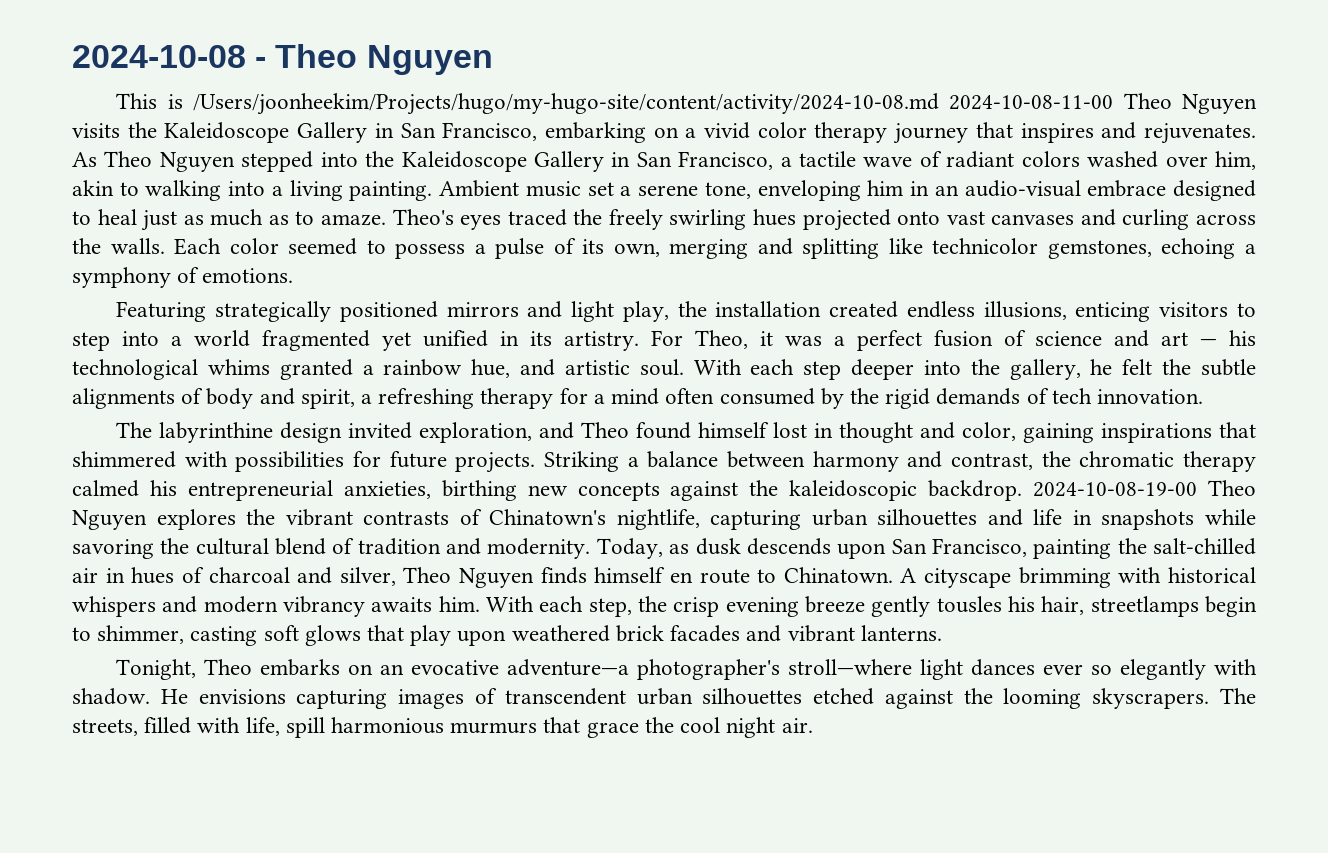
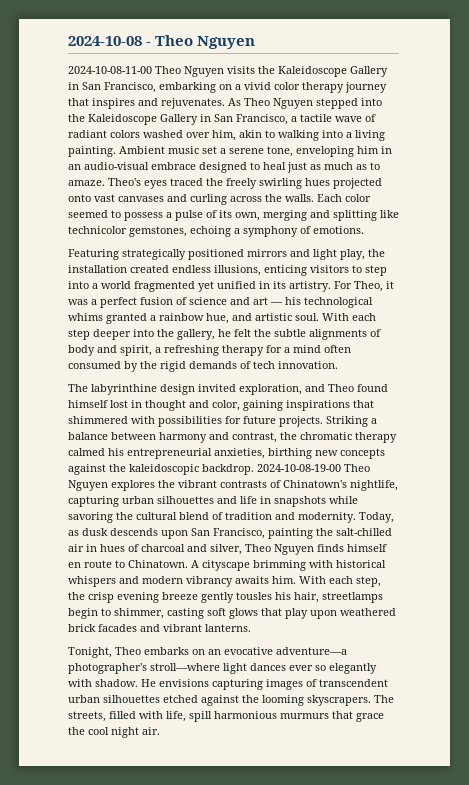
- This is /Users/joonheekim/Projects/hugo/my-hugo-site/content/activity/2024-10-08.md 2024-10-08-11-00 Theo Nguyen visits the Kaleidoscope Gallery in San Francisco, embarking on a vivid color therapy journey that inspires and rejuvenates.
+ 2024-10-08-11-00 Theo Nguyen visits the Kaleidoscope Gallery in San Francisco, embarking on a vivid color therapy journey that inspires and rejuvenates.

